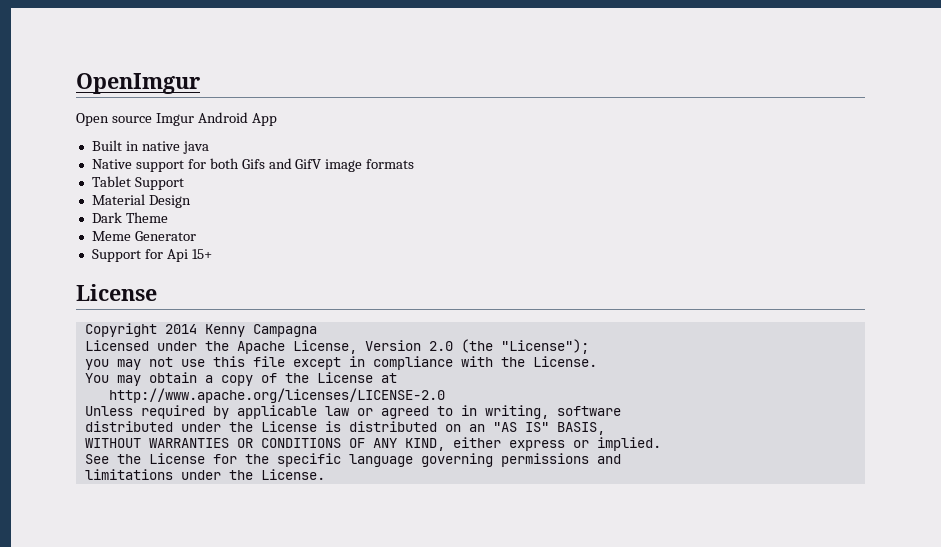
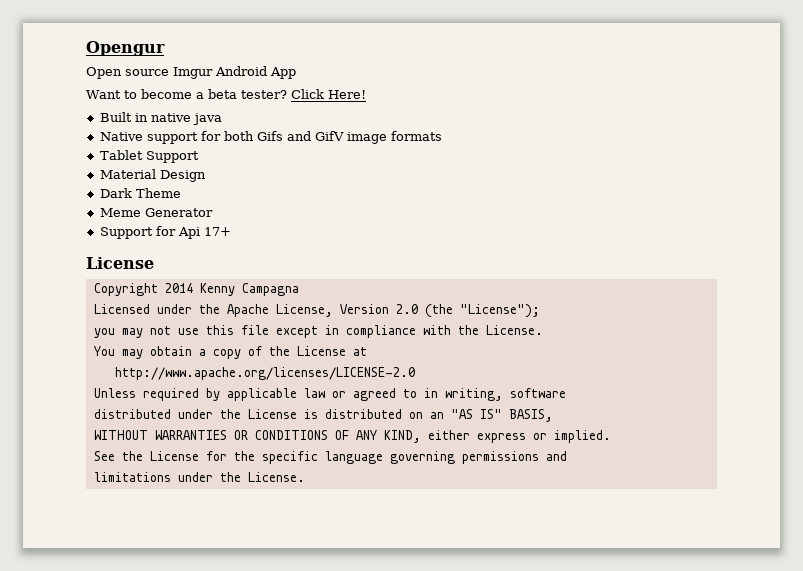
- OpenImgur
+ Opengur
+ Want to become a beta tester? Click Here!
- Support for Api 15+
+ Support for Api 17+

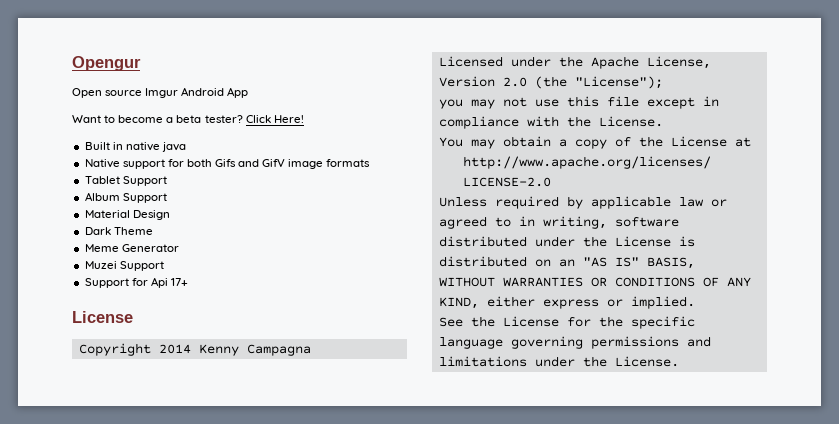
+ Album Support
+ Muzei Support

